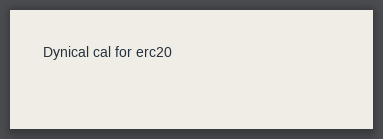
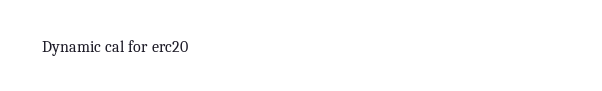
- Dynical cal for erc20
+ Dynamic cal for erc20

